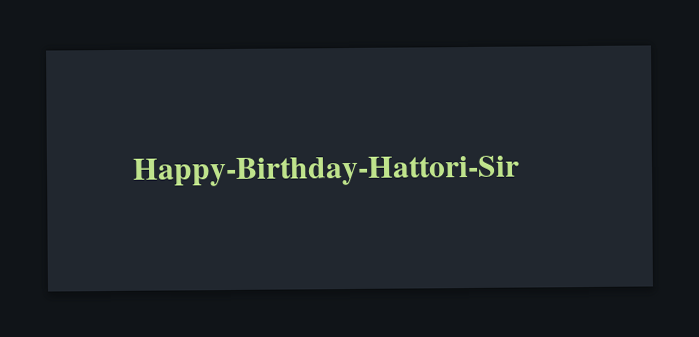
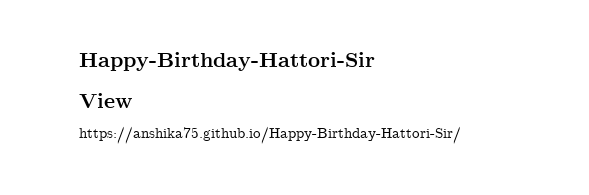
+ View
+ https://anshika75.github.io/Happy-Birthday-Hattori-Sir/

